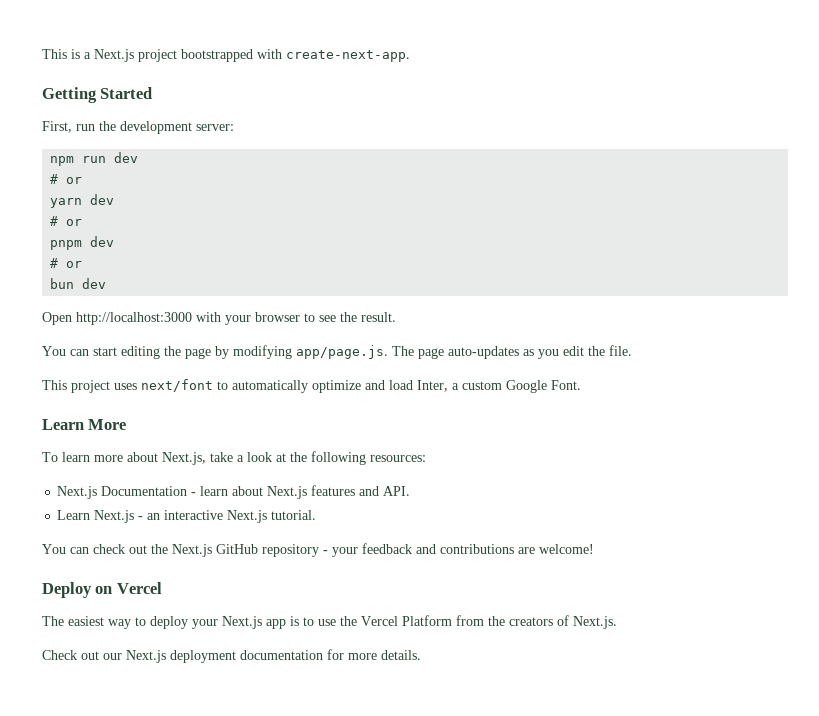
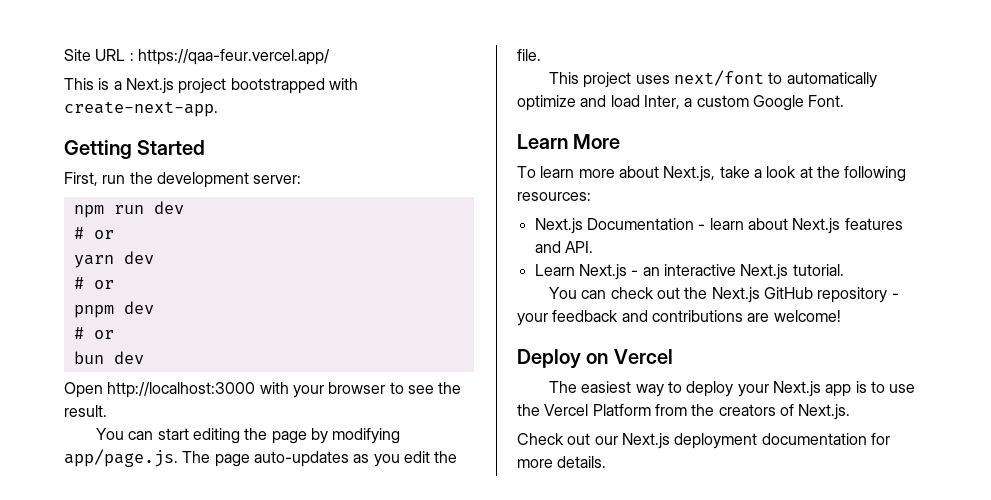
+ Site URL : https://qaa-feur.vercel.app/

